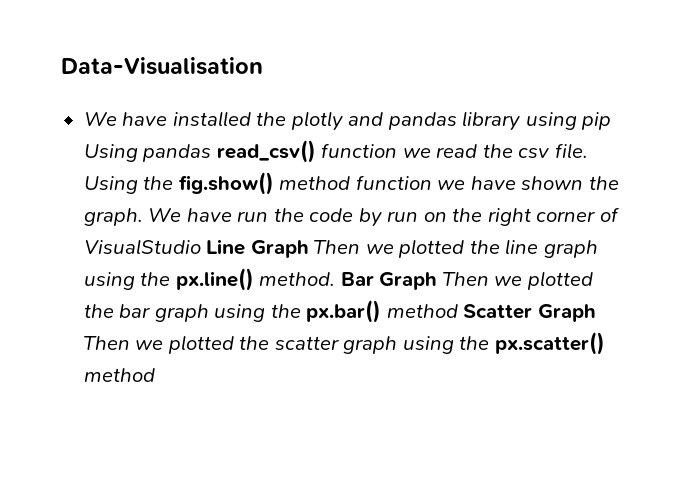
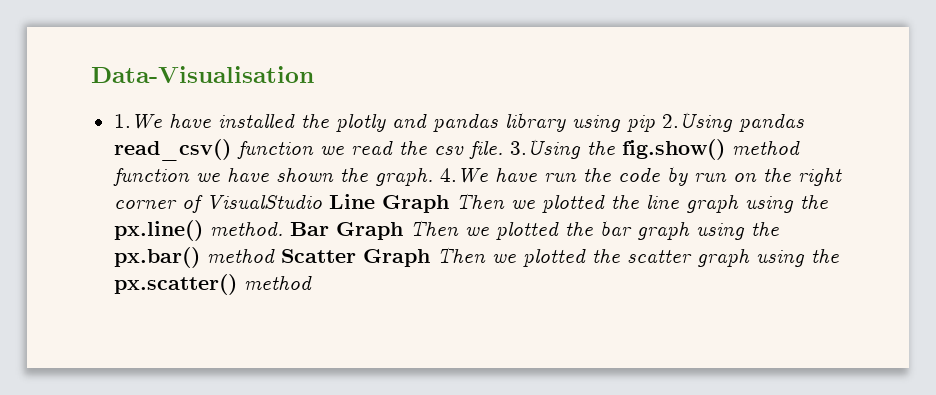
- We have installed the plotly and pandas library using pip Using pandas read_csv() function we read the csv file.
+ 1.We have installed the plotly and pandas library using pip 2.Using pandas read_csv() function we read the csv file.
- Using the fig.show() method function we have shown the graph.
+ 3.Using the fig.show() method function we have shown the graph.
- We have run the code by run on the right corner of VisualStudio Line Graph Then we plotted the line graph using the px.line() method.
+ 4.We have run the code by run on the right corner of VisualStudio Line Graph Then we plotted the line graph using the px.line() method.

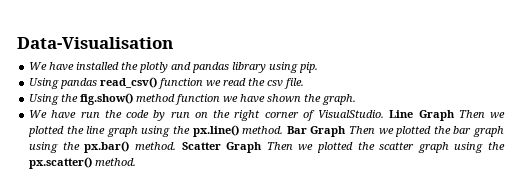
- 1.We have installed the plotly and pandas library using pip 2.Using pandas read_csv() function we read the csv file. 3.Using the fig.show() method function we have shown the graph. 4.We have run the code by run on the right corner of VisualStudio Line Graph Then we plotted the line graph using the px.line() method.
+ We have installed the plotly and pandas library using pip.
+ Using pandas read_csv() function we read the csv file.
+ Using the fig.show() method function we have shown the graph.
+ We have run the code by run on the right corner of VisualStudio. Line Graph Then we plotted the line graph using the px.line() method.
- Bar Graph Then we plotted the bar graph using the px.bar() method Scatter Graph Then we plotted the scatter graph using the px.scatter() method
+ Bar Graph Then we plotted the bar graph using the px.bar() method. Scatter Graph Then we plotted the scatter graph using the px.scatter() method.

